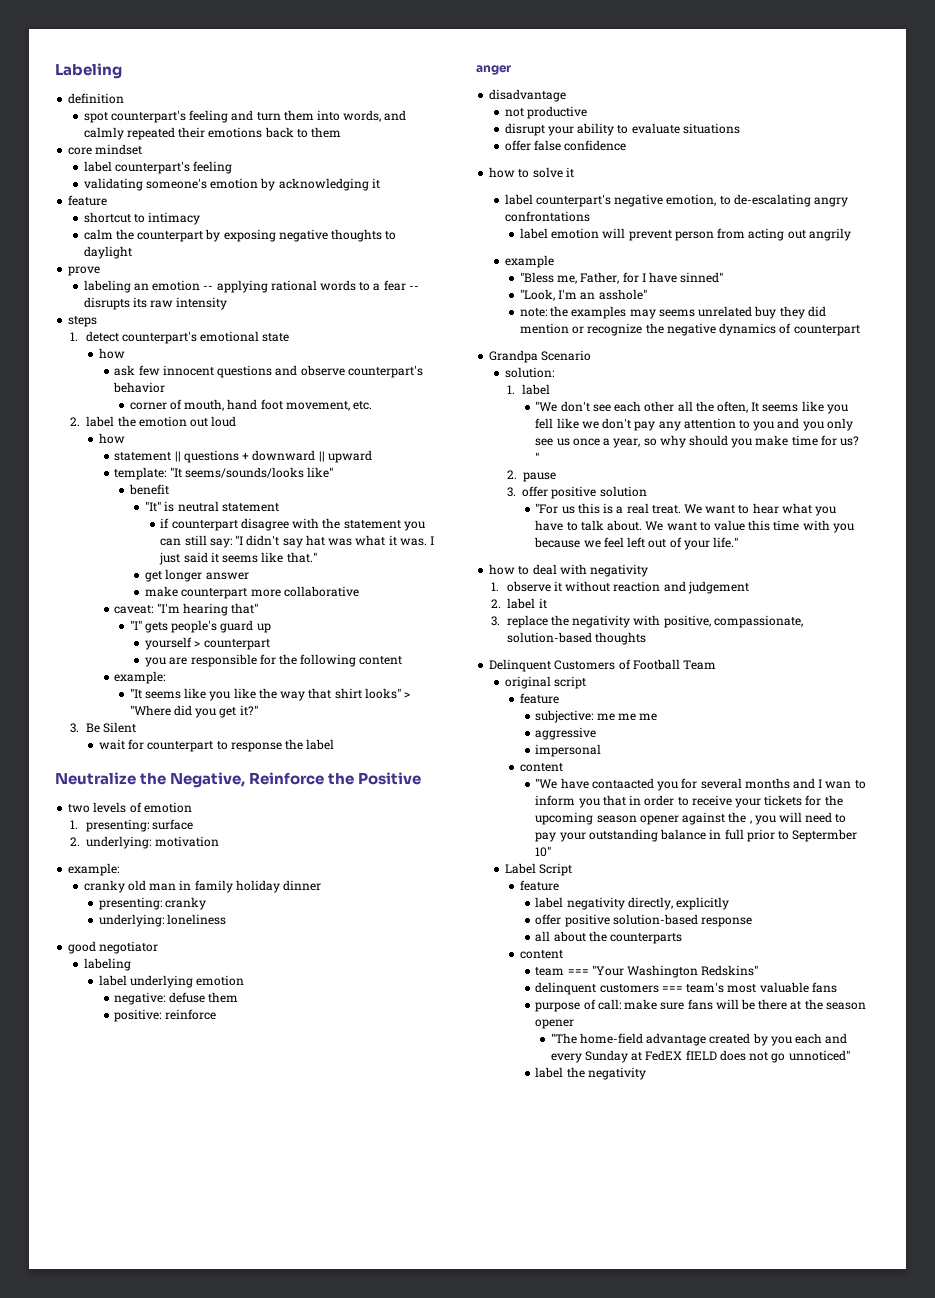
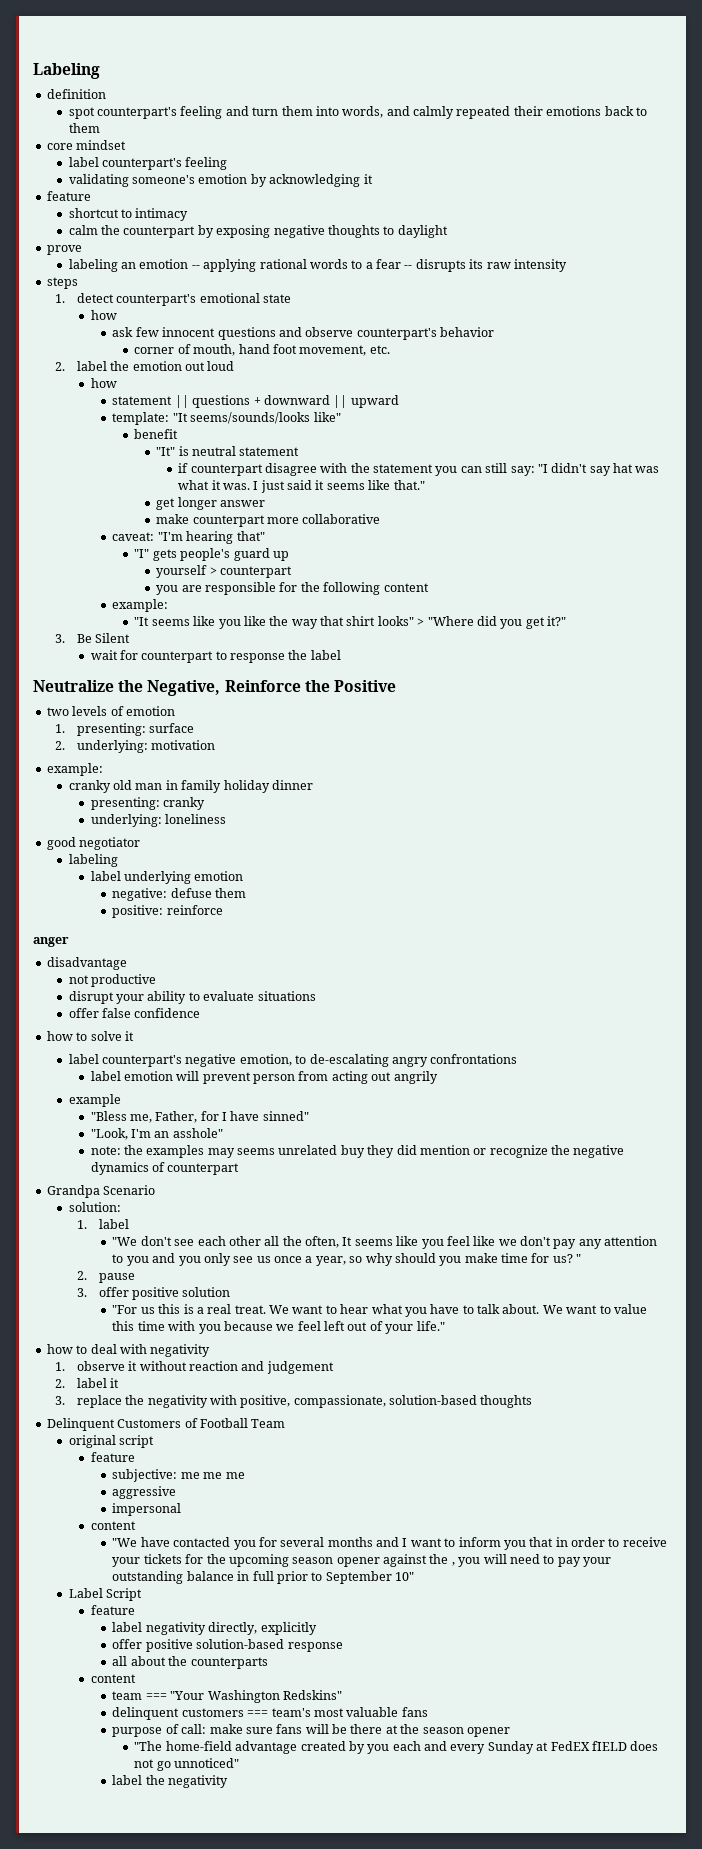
- "We don't see each other all the often, It seems like you fell like we don't pay any attention to you and you only see us once a year, so why should you make time for us?
+ "We don't see each other all the often, It seems like you feel like we don't pay any attention to you and you only see us once a year, so why should you make time for us?
- "We have contaacted you for several months and I wan to inform you that in order to receive your tickets for the upcoming season opener against the , you will need to pay your outstanding balance in full prior to Septermber 10"
+ "We have contacted you for several months and I want to inform you that in order to receive your tickets for the upcoming season opener against the , you will need to pay your outstanding balance in full prior to September 10"

